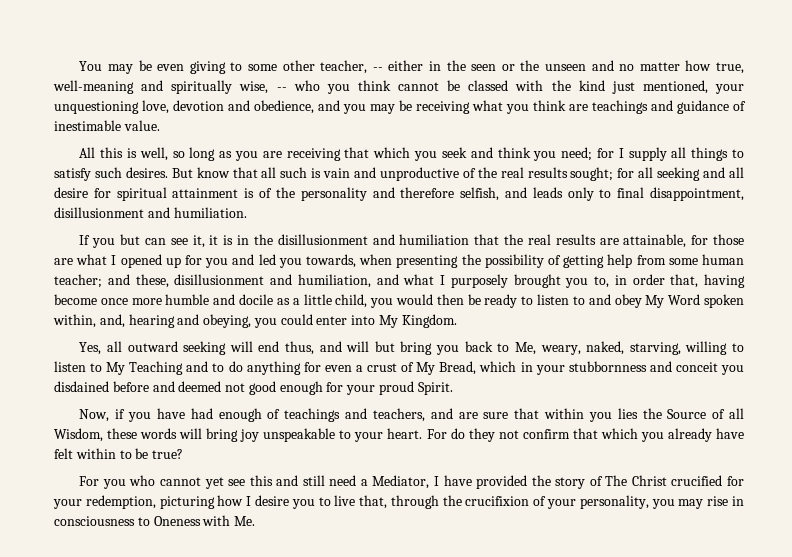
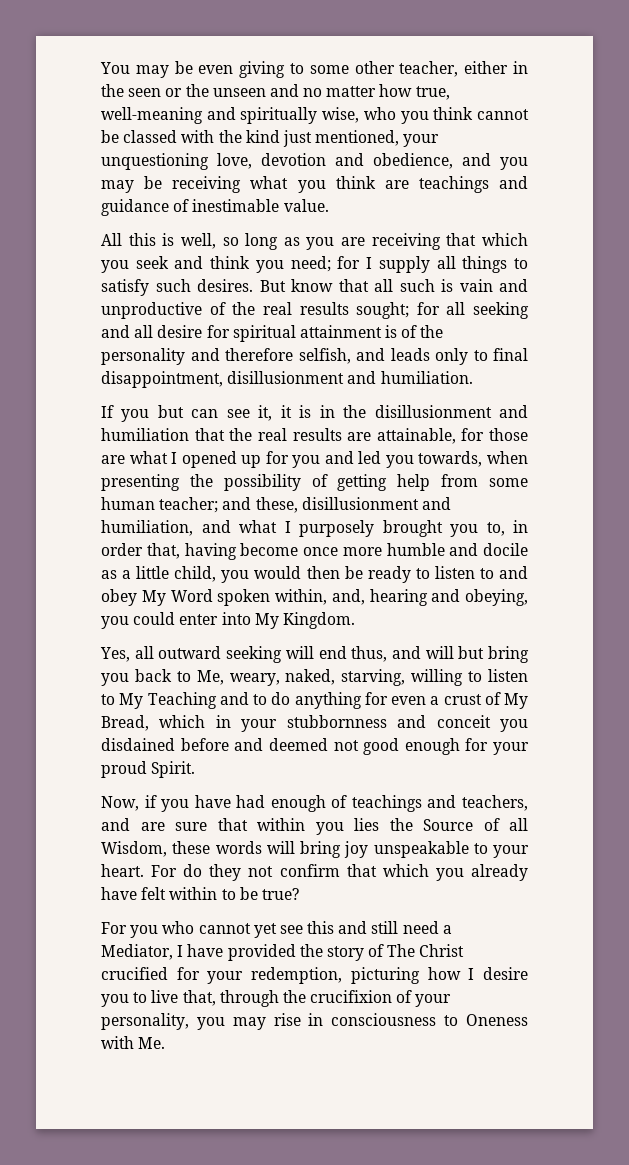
- You may be even giving to some other teacher, -- either in the seen or the unseen and no matter how true, well-meaning and spiritually wise, -- who you think cannot be classed with the kind just mentioned, your unquestioning love, devotion and obedience, and you may be receiving what you think are teachings and guidance of inestimable value.
+ You may be even giving to some other teacher, either in the seen or the unseen and no matter how true, well-meaning and spiritually wise, who you think cannot be classed with the kind just mentioned, your unquestioning love, devotion and obedience, and you may be receiving what you think are teachings and guidance of inestimable value.

